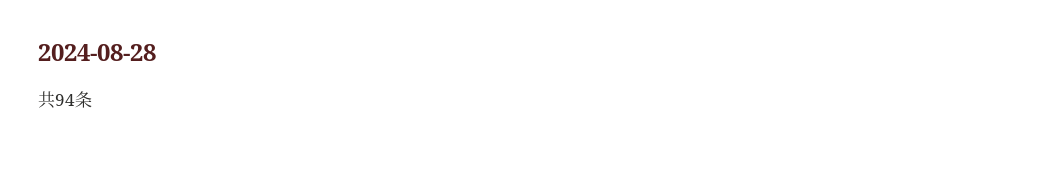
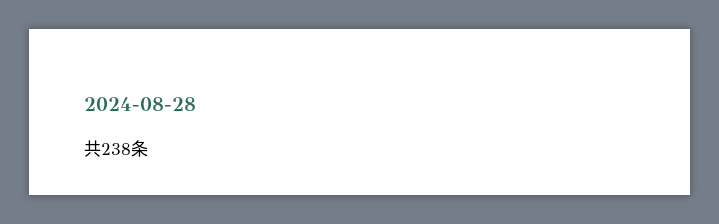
- 共94条
+ 共238条

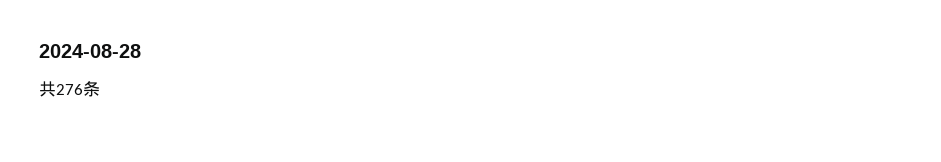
- 共238条
+ 共276条

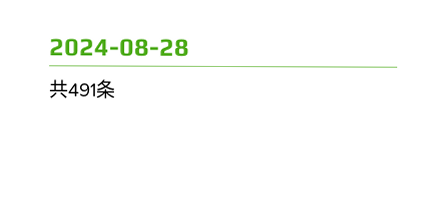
- 共276条
+ 共491条

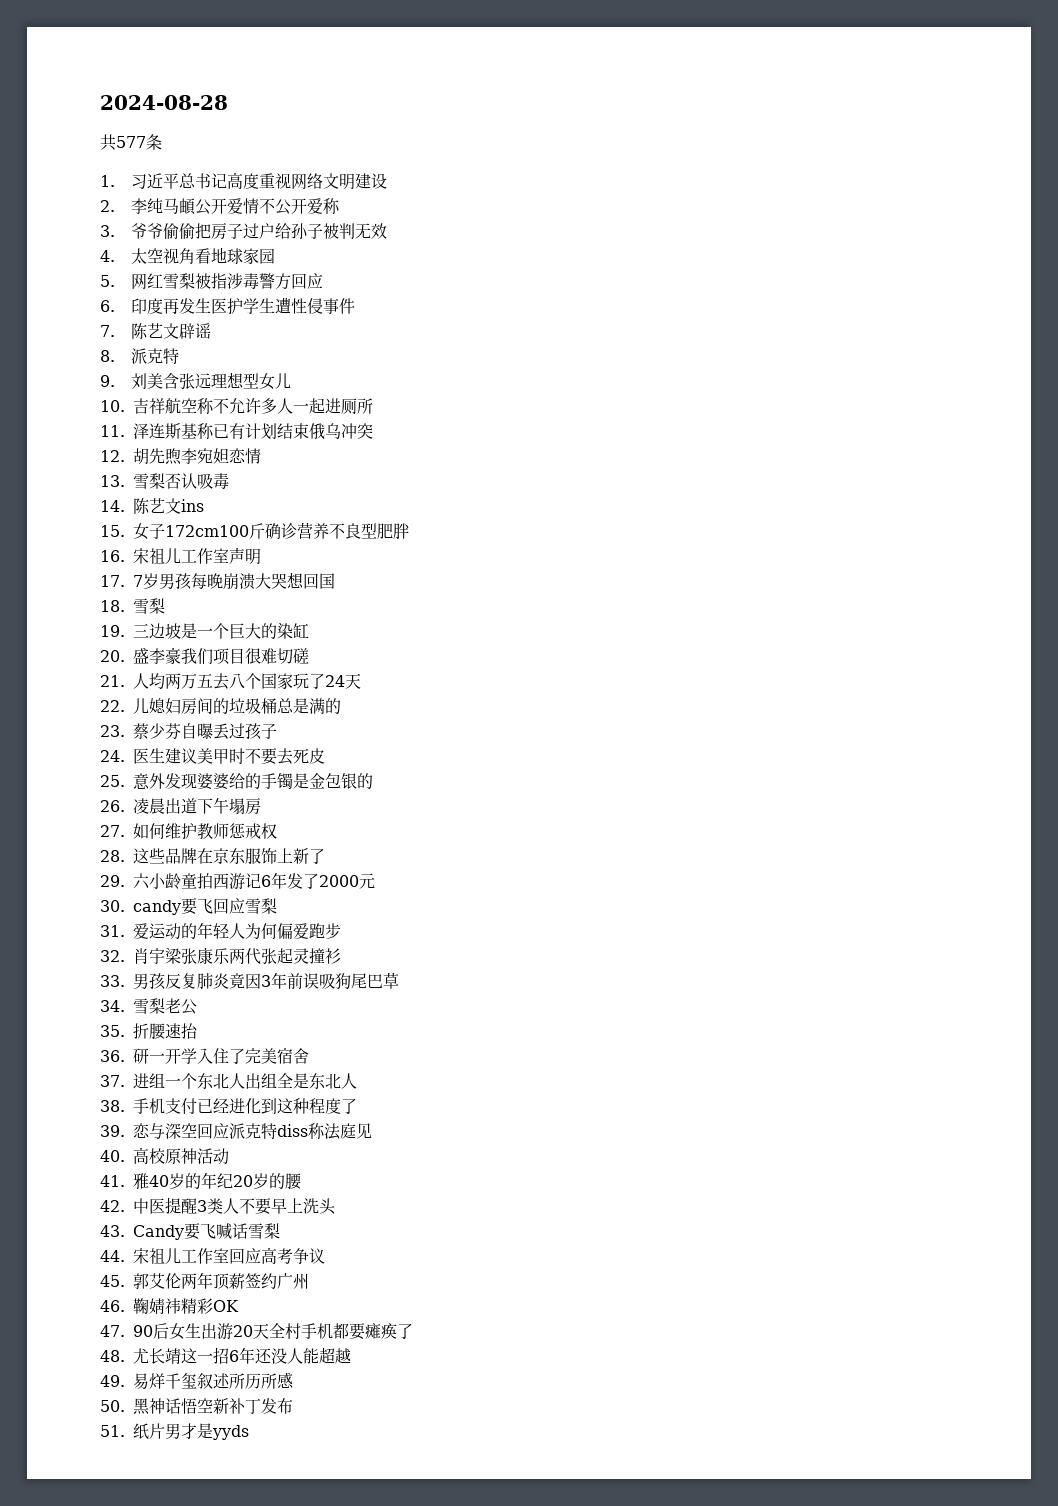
- 共491条
+ 共577条
+ 1.习近平总书记高度重视网络文明建设
+ 2.李纯马頔公开爱情不公开爱称
+ 3.爷爷偷偷把房子过户给孙子被判无效
+ 4.太空视角看地球家园
+ 5.网红雪梨被指涉毒警方回应
+ 6.印度再发生医护学生遭性侵事件
+ 7.陈艺文辟谣
+ 8.派克特
+ 9.刘美含张远理想型女儿
+ 10.吉祥航空称不允许多人一起进厕所
+ 11.泽连斯基称已有计划结束俄乌冲突
+ 12.胡先煦李宛妲恋情
+ 13.雪梨否认吸毒
+ 14.陈艺文ins
+ 15.女子172cm100斤确诊营养不良型肥胖
+ 16.宋祖儿工作室声明
+ 17. 7岁男孩每晚崩溃大哭想回国
+ 18.雪梨
+ 19.三边坡是一个巨大的染缸
+ 20.盛李豪我们项目很难切磋
+ 21.人均两万五去八个国家玩了24天
+ 22.儿媳妇房间的垃圾桶总是满的
+ 23.蔡少芬自曝丢过孩子
+ 24.医生建议美甲时不要去死皮
+ 25.意外发现婆婆给的手镯是金包银的
+ 26.凌晨出道下午塌房
+ 27.如何维护教师惩戒权
+ 28.这些品牌在京东服饰上新了
+ 29.六小龄童拍西游记6年发了2000元
+ 30. candy要飞回应雪梨
+ 31.爱运动的年轻人为何偏爱跑步
+ 32.肖宇梁张康乐两代张起灵撞衫
+ 33.男孩反复肺炎竟因3年前误吸狗尾巴草
+ 34.雪梨老公
+ 35.折腰速抬
+ 36.研一开学入住了完美宿舍
+ 37.进组一个东北人出组全是东北人
+ 38.手机支付已经进化到这种程度了
+ 39.恋与深空回应派克特diss称法庭见
+ 40.高校原神活动
+ 41.雅40岁的年纪20岁的腰
+ 42.中医提醒3类人不要早上洗头
+ 43. Candy要飞喊话雪梨
+ 44.宋祖儿工作室回应高考争议
+ 45.郭艾伦两年顶薪签约广州
+ 46.鞠婧祎精彩OK
+ 47. 90后女生出游20天全村手机都要瘫痪了
+ 48.尤长靖这一招6年还没人能超越
+ 49.易烊千玺叙述所历所感
+ 50.黑神话悟空新补丁发布
+ 51.纸片男才是yyds

